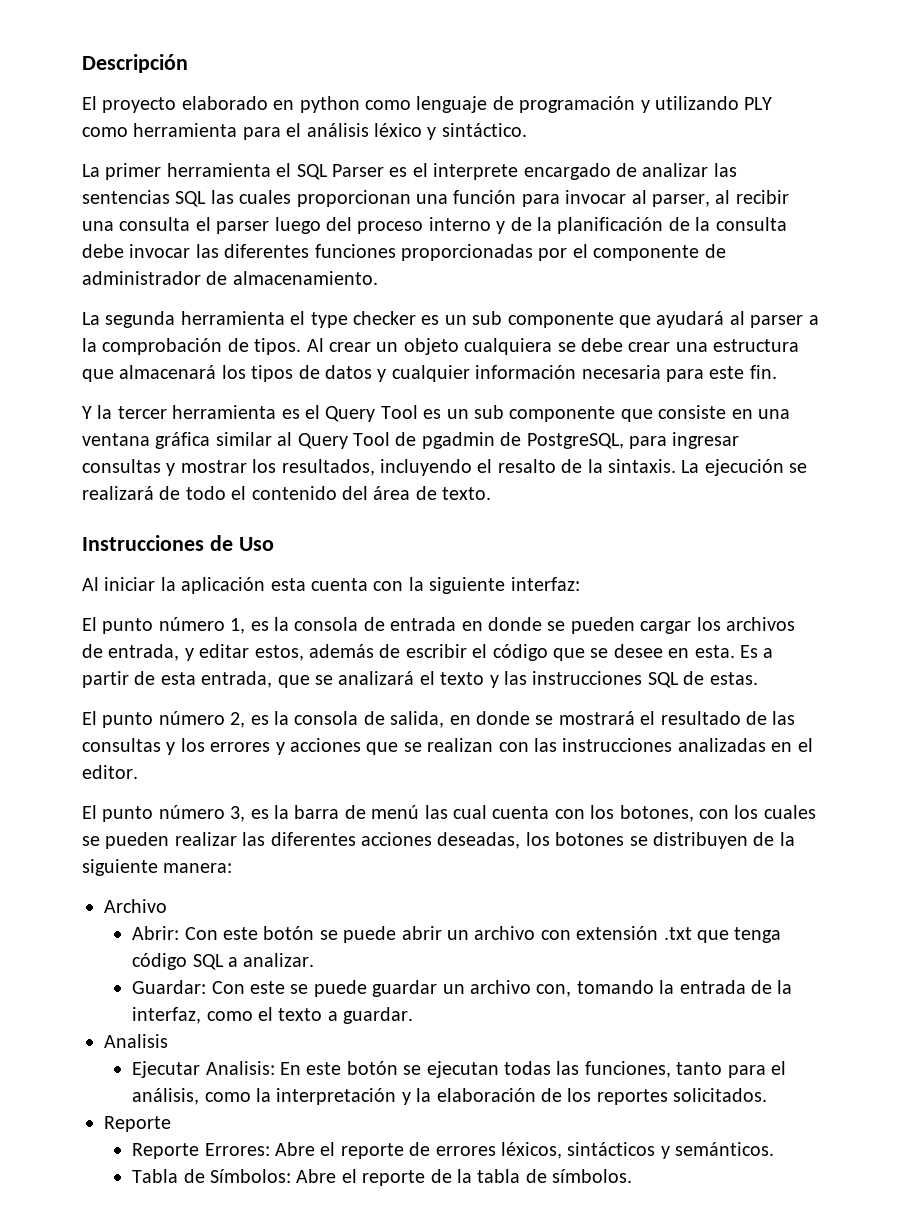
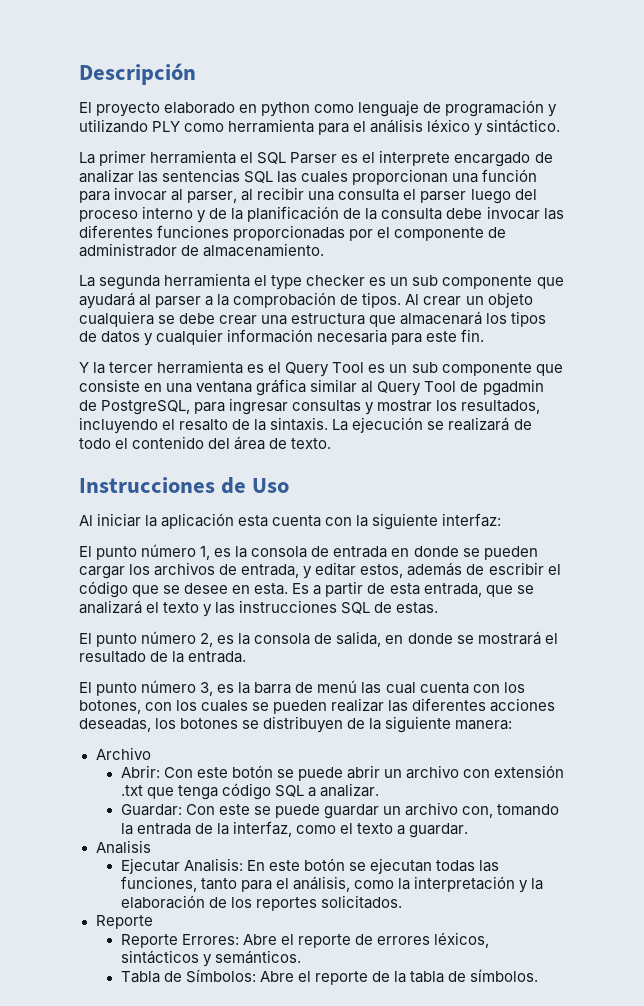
- El punto número 2, es la consola de salida, en donde se mostrará el resultado de las consultas y los errores y acciones que se realizan con las instrucciones analizadas en el editor.
+ El punto número 2, es la consola de salida, en donde se mostrará el resultado de la entrada.

